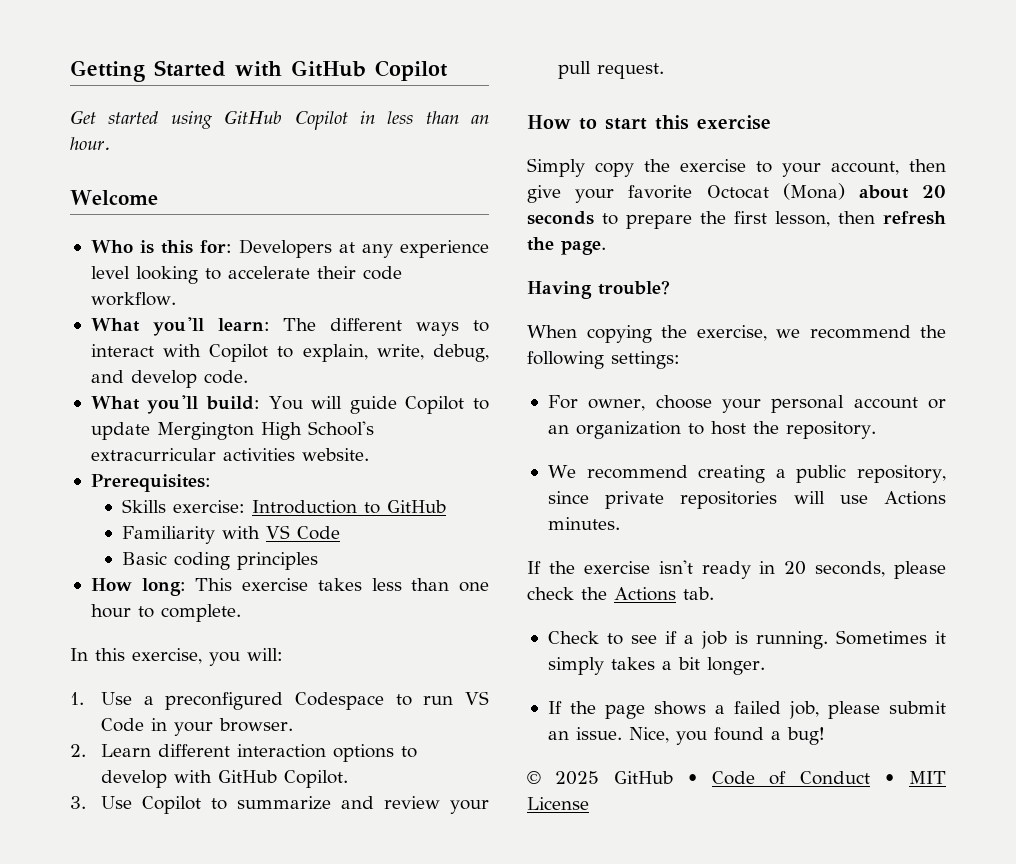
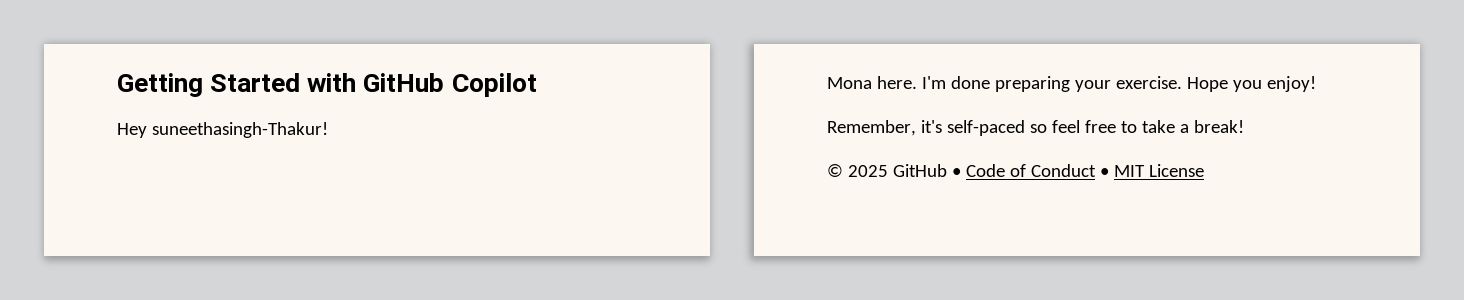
- Get started using GitHub Copilot in less than an hour.
- Welcome
- Who is this for: Developers at any experience level looking to accelerate their code workflow.
- What you'll learn: The different ways to interact with Copilot to explain, write, debug, and develop code.
- What you'll build: You will guide Copilot to update Mergington High School's extracurricular activities website.
- Prerequisites:
- Skills exercise: Introduction to GitHub
- Familiarity with VS Code
- Basic coding principles
- How long: This exercise takes less than one hour to complete.
- In this exercise, you will:
- 1. Use a preconfigured Codespace to run VS Code in your browser.
- 2. Learn different interaction options to develop with GitHub Copilot.
- 3. Use Copilot to summarize and review your pull request.
- How to start this exercise
- Simply copy the exercise to your account, then give your favorite Octocat (Mona) about 20 seconds to prepare the first lesson, then refresh the page.
- Having trouble?
- When copying the exercise, we recommend the following settings:
- For owner, choose your personal account or an organization to host the repository.
- We recommend creating a public repository, since private repositories will use Actions minutes.
- If the exercise isn't ready in 20 seconds, please check the Actions tab.
- Check to see if a job is running. Sometimes it simply takes a bit longer.
- If the page shows a failed job, please submit an issue. Nice, you found a bug!
+ Hey suneethasingh-Thakur!
+ Mona here. I'm done preparing your exercise. Hope you enjoy!
+ Remember, it's self-paced so feel free to take a break!

